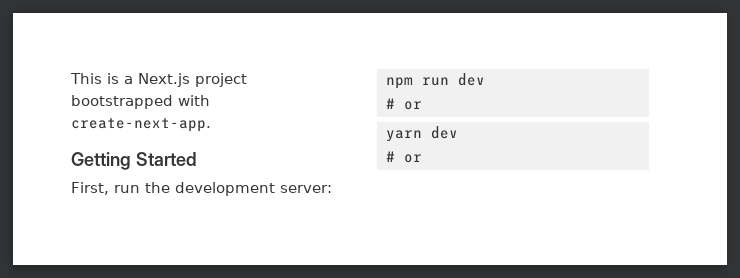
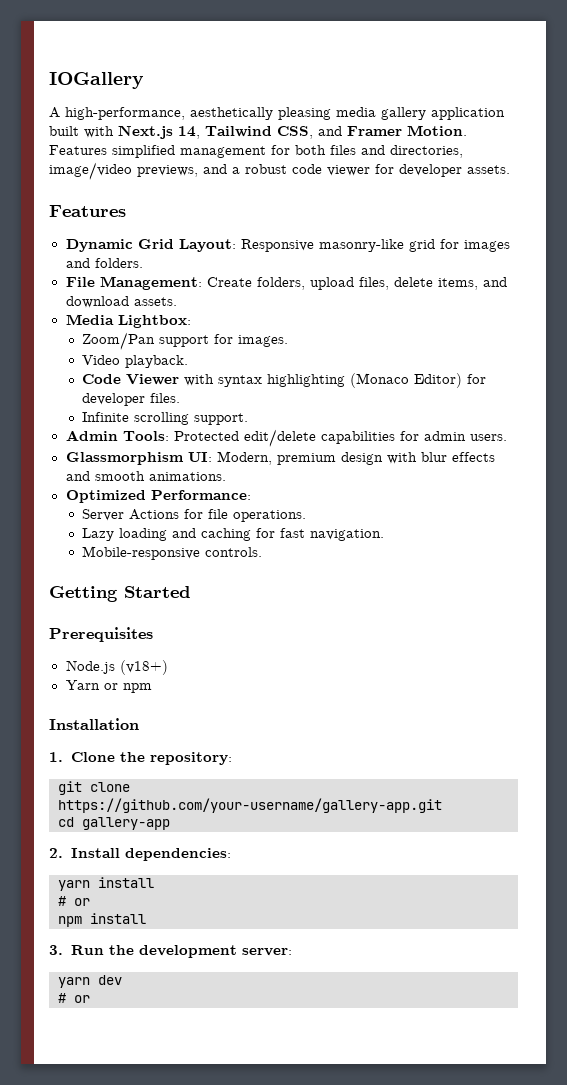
- This is a Next.js project bootstrapped with create-next-app.
+ IOGallery
+ A high-performance, aesthetically pleasing media gallery application built with Next.js 14, Tailwind CSS, and Framer Motion. Features simplified management for both files and directories, image/video previews, and a robust code viewer for developer assets.
+ Features
+ Dynamic Grid Layout: Responsive masonry-like grid for images and folders.
+ File Management: Create folders, upload files, delete items, and download assets.
+ Media Lightbox:
+ Zoom/Pan support for images.
+ Video playback.
+ Code Viewer with syntax highlighting (Monaco Editor) for developer files.
+ Infinite scrolling support.
+ Admin Tools: Protected edit/delete capabilities for admin users.
+ Glassmorphism UI: Modern, premium design with blur effects and smooth animations.
+ Optimized Performance:
+ Server Actions for file operations.
+ Lazy loading and caching for fast navigation.
+ Mobile-responsive controls.
  Getting Started
- First, run the development server:
- npm run dev
+ Prerequisites
+ Node.js (v18+)
+ Yarn or npm
+ Installation
+ 1. Clone the repository:
+ git clone https://github.com/your-username/gallery-app.git
+ cd gallery-app
+ 2. Install dependencies:
+ yarn install
  # or
+ npm install
+ 3. Run the development server:

